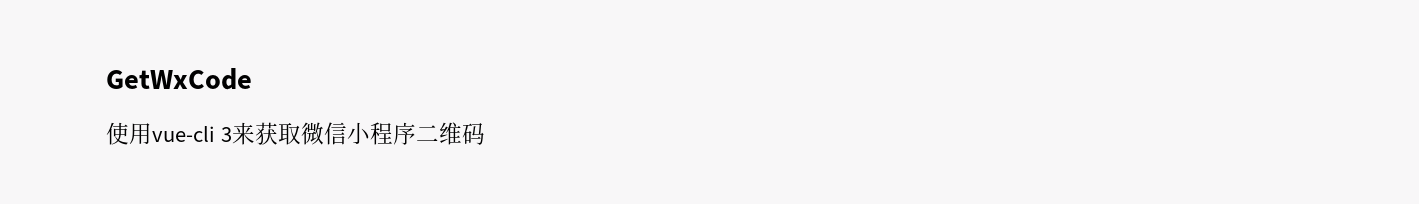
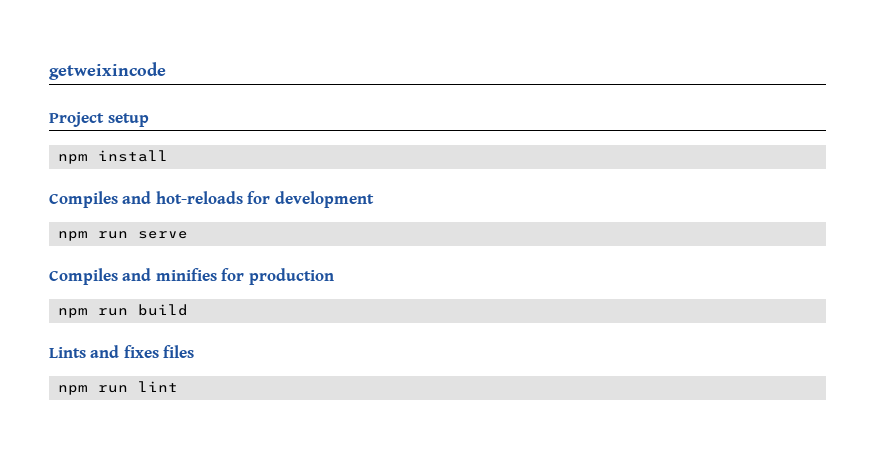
- GetWxCode
- 使用vue-cli 3来获取微信小程序二维码
+ getweixincode
+ Project setup
+ npm install
+ Compiles and hot-reloads for development
+ npm run serve
+ Compiles and minifies for production
+ npm run build
+ Lints and fixes files
+ npm run lint

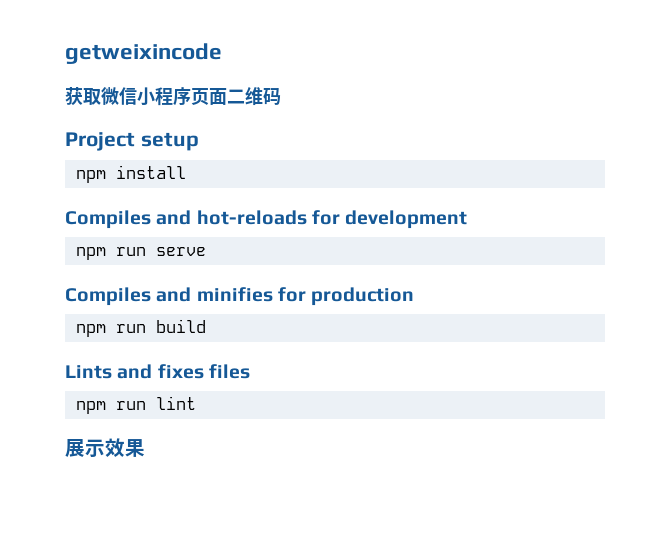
+ 获取微信小程序页面二维码
+ 展示效果

